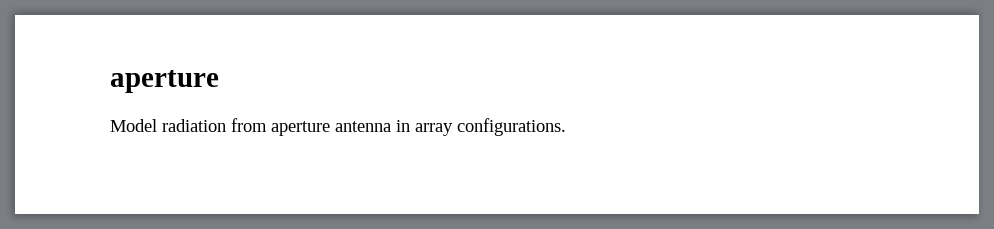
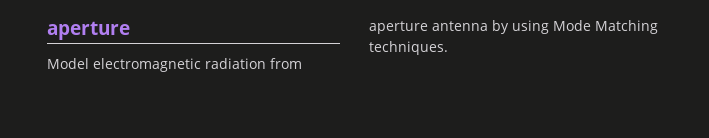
- Model radiation from aperture antenna in array configurations.
+ Model electromagnetic radiation from aperture antenna by using Mode Matching techniques.

